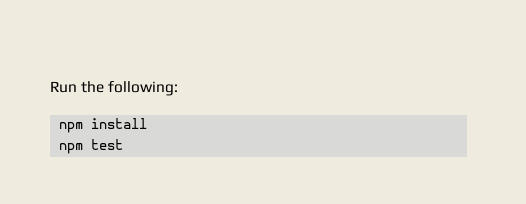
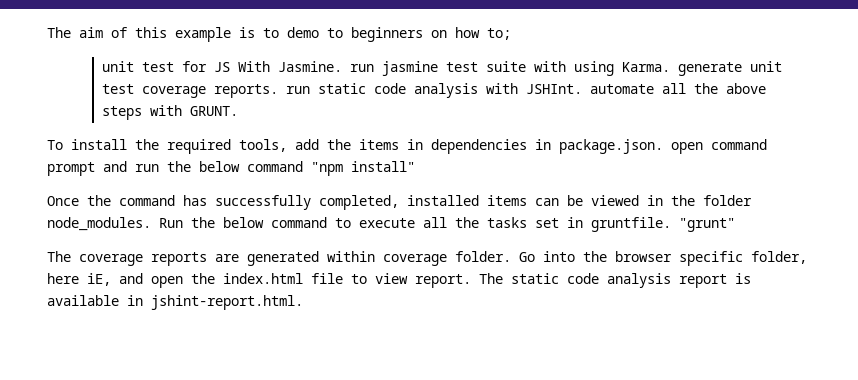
- Run the following:
- npm install
- npm test
+ The aim of this example is to demo to beginners on how to;
+ unit test for JS With Jasmine. run jasmine test suite with using Karma. generate unit test coverage reports. run static code analysis with JSHInt. automate all the above steps with GRUNT.
+ To install the required tools, add the items in dependencies in package.json. open command prompt and run the below command "npm install"
+ Once the command has successfully completed, installed items can be viewed in the folder node_modules. Run the below command to execute all the tasks set in gruntfile. "grunt"
+ The coverage reports are generated within coverage folder. Go into the browser specific folder, here iE, and open the index.html file to view report. The static code analysis report is available in jshint-report.html.

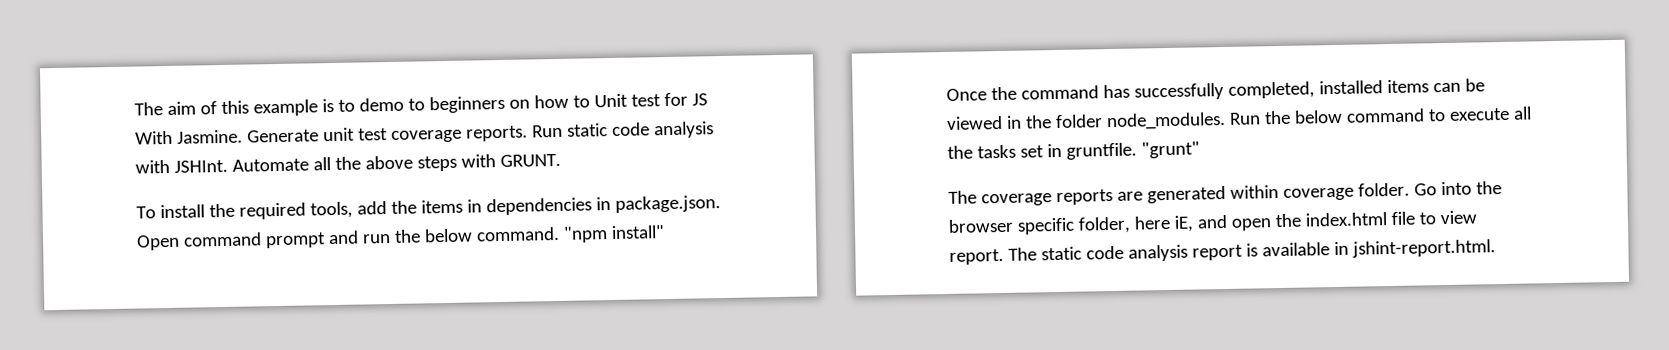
- The aim of this example is to demo to beginners on how to;
- unit test for JS With Jasmine. run jasmine test suite with using Karma. generate unit test coverage reports. run static code analysis with JSHInt. automate all the above steps with GRUNT.
+ The aim of this example is to demo to beginners on how to Unit test for JS With Jasmine. Generate unit test coverage reports. Run static code analysis with JSHInt. Automate all the above steps with GRUNT.
- To install the required tools, add the items in dependencies in package.json. open command prompt and run the below command "npm install"
+ To install the required tools, add the items in dependencies in package.json. Open command prompt and run the below command. "npm install"

